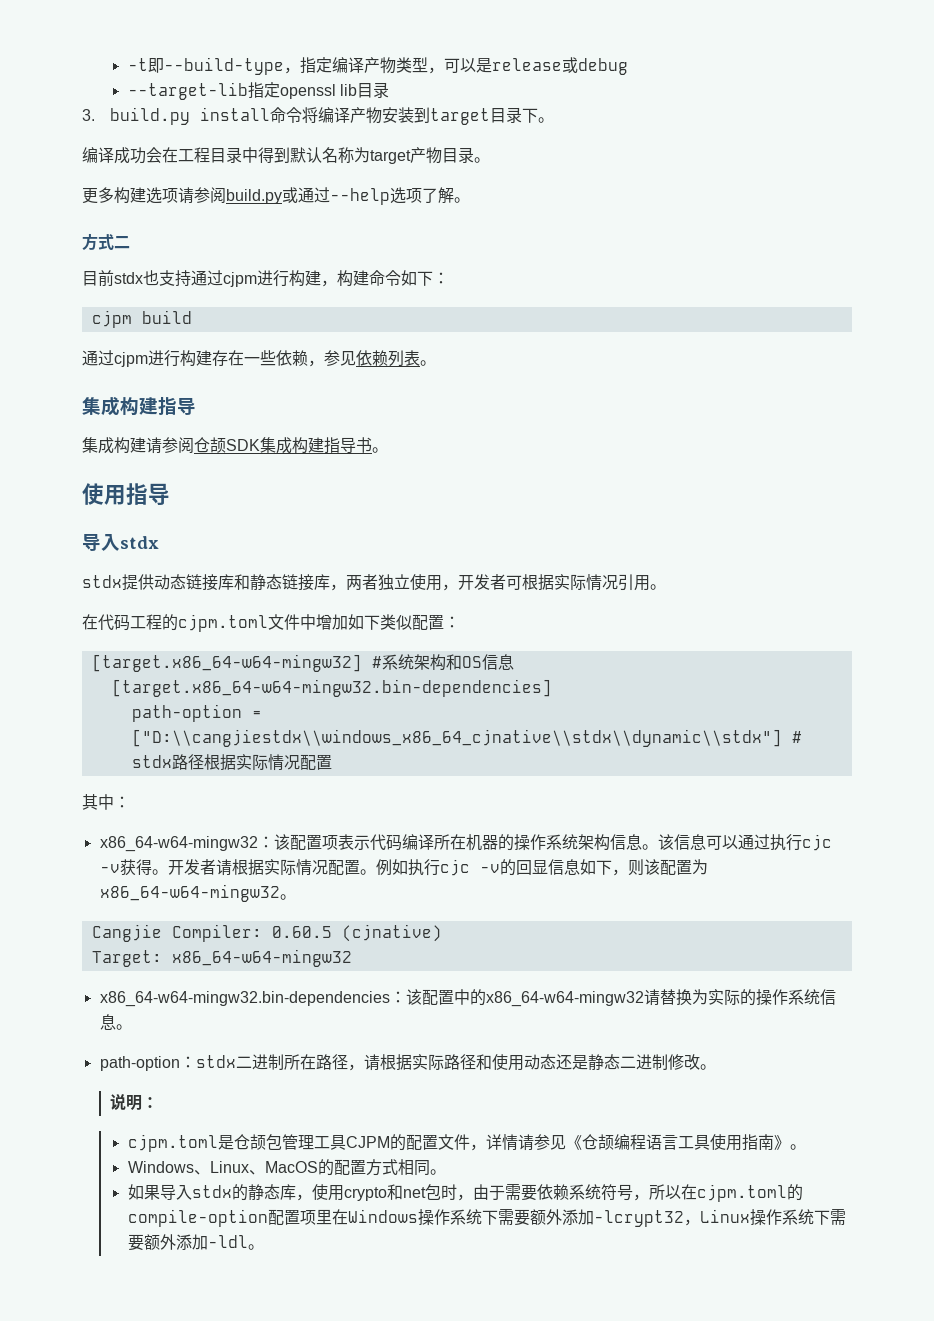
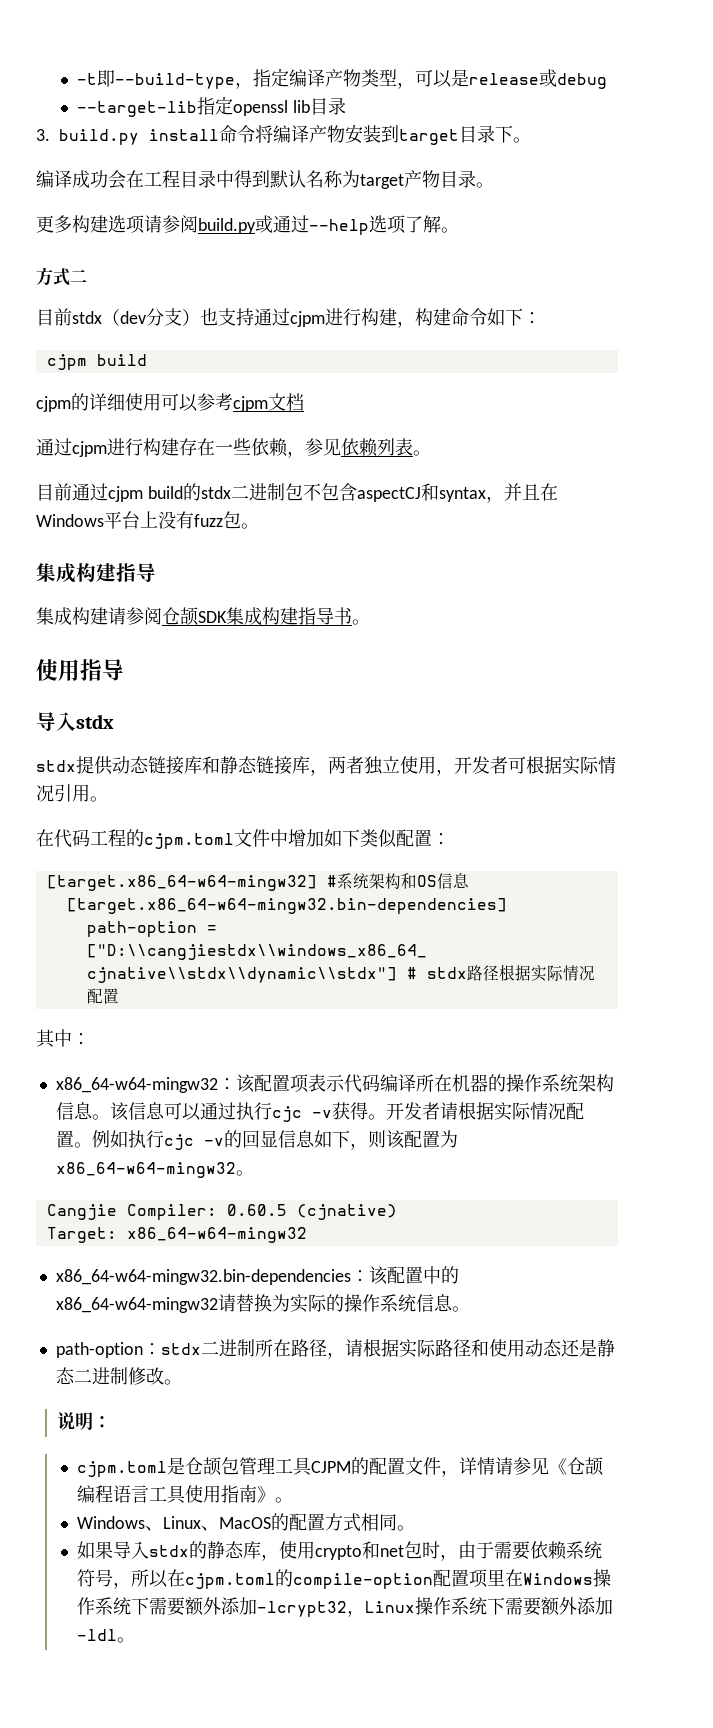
- 目前stdx也支持通过cjpm进行构建，构建命令如下：
+ 目前stdx（dev分支）也支持通过cjpm进行构建，构建命令如下：
+ cjpm的详细使用可以参考cjpm文档
+ 目前通过cjpm build的stdx二进制包不包含aspectCJ和syntax，并且在Windows平台上没有fuzz包。

